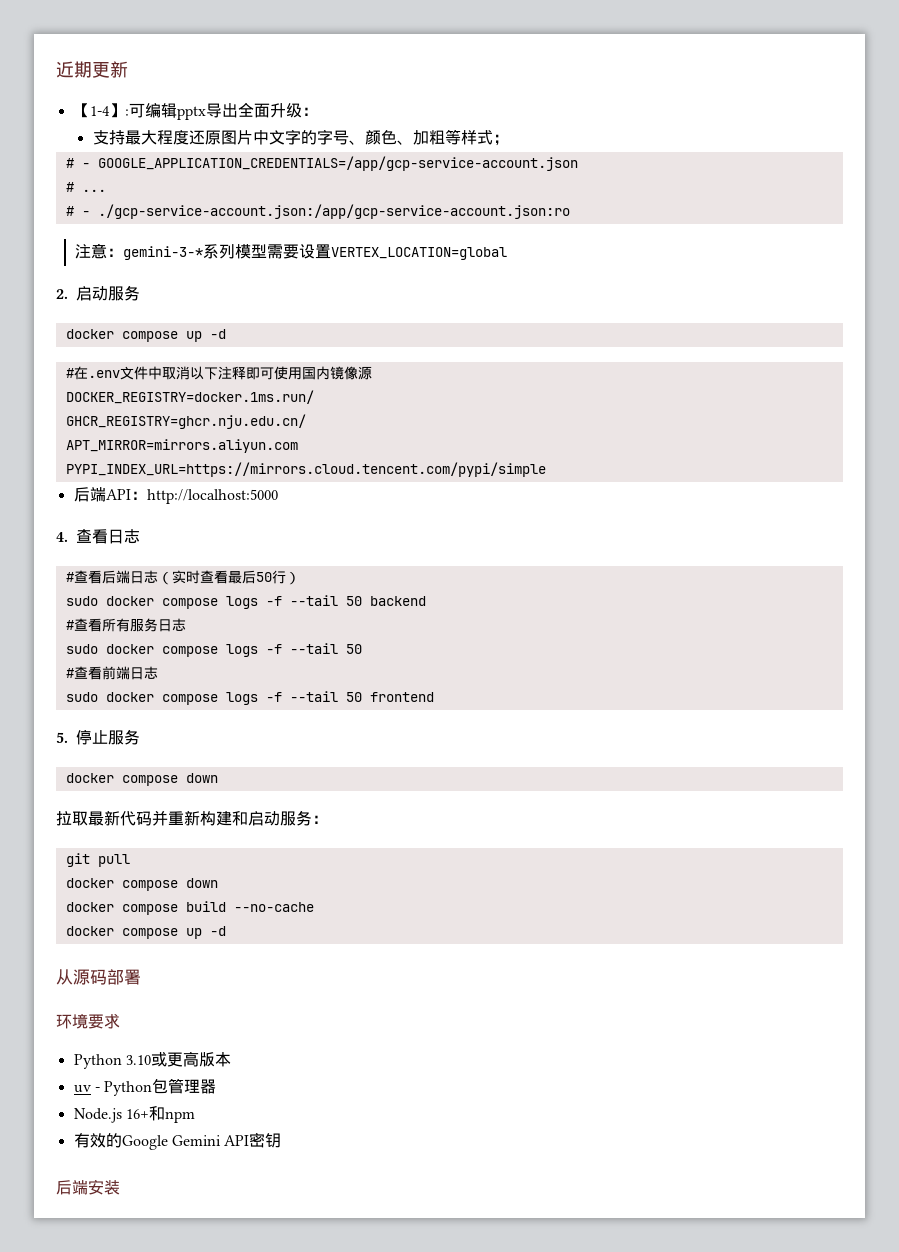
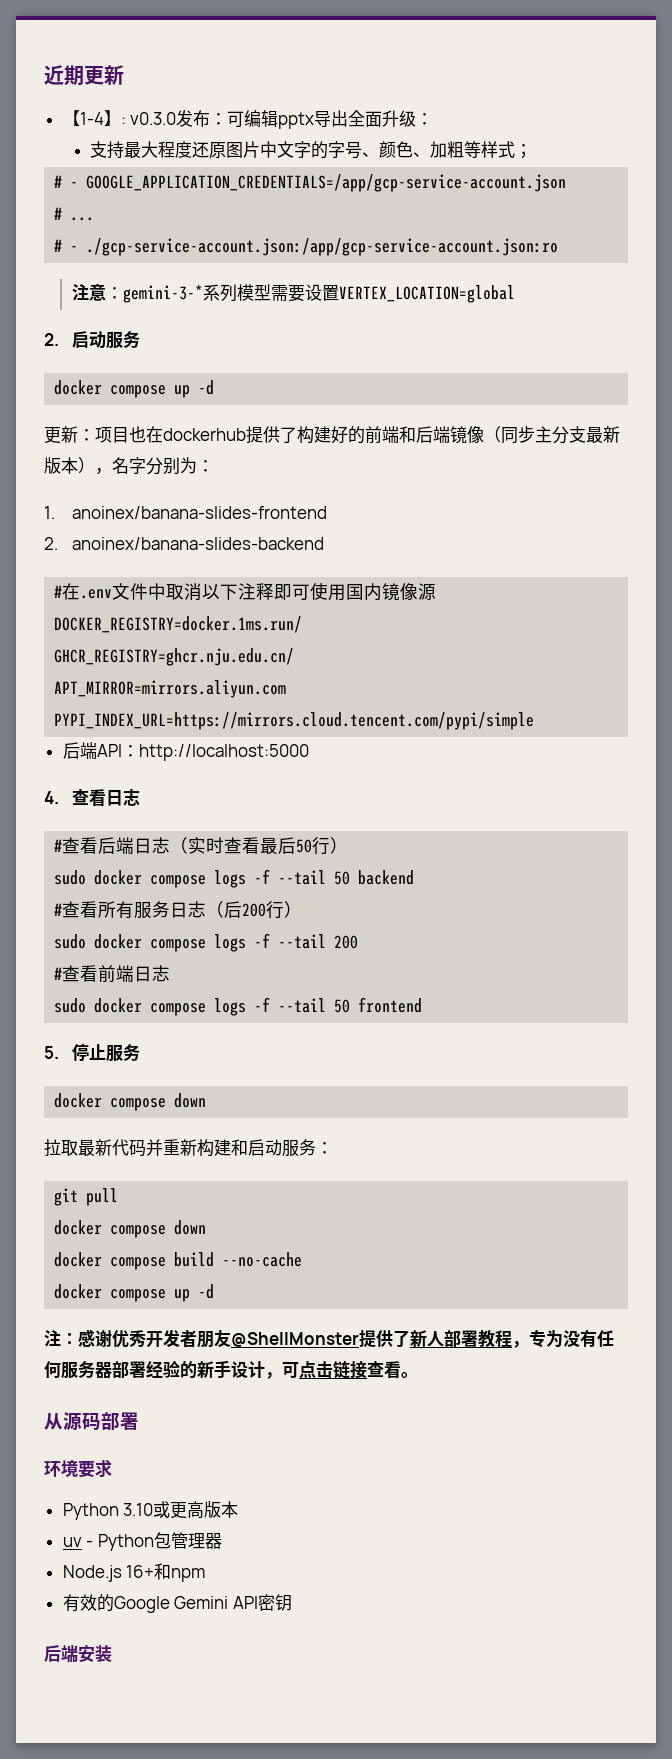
- 【1-4】:可编辑pptx导出全面升级：
+ 【1-4】: v0.3.0发布：可编辑pptx导出全面升级：
+ 更新：项目也在dockerhub提供了构建好的前端和后端镜像（同步主分支最新版本），名字分别为：
+ 1. anoinex/banana-slides-frontend
+ 2. anoinex/banana-slides-backend
- #查看所有服务日志
- sudo docker compose logs -f --tail 50
+ #查看所有服务日志（后200行）
+ sudo docker compose logs -f --tail 200
+ 注：感谢优秀开发者朋友@ShellMonster提供了新人部署教程，专为没有任何服务器部署经验的新手设计，可点击链接查看。

